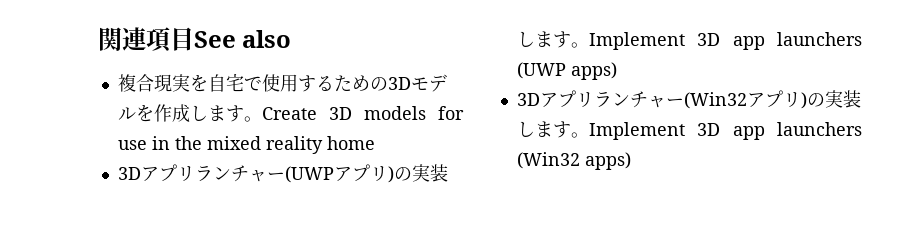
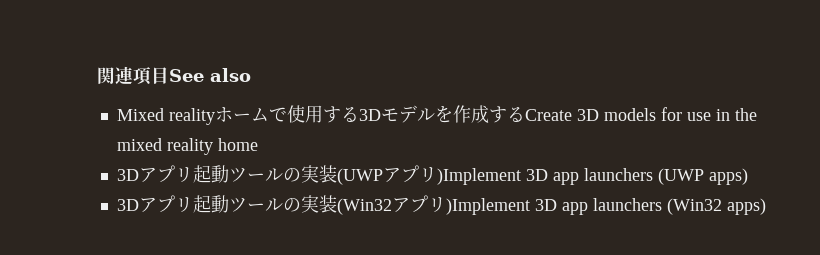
- 複合現実を自宅で使用するための3Dモデルを作成します。Create 3D models for use in the mixed reality home
+ Mixed realityホームで使用する3Dモデルを作成するCreate 3D models for use in the mixed reality home
- 3Dアプリランチャー(UWPアプリ)の実装します。Implement 3D app launchers (UWP apps)
+ 3Dアプリ起動ツールの実装(UWPアプリ)Implement 3D app launchers (UWP apps)
- 3Dアプリランチャー(Win32アプリ)の実装します。Implement 3D app launchers (Win32 apps)
+ 3Dアプリ起動ツールの実装(Win32アプリ)Implement 3D app launchers (Win32 apps)

